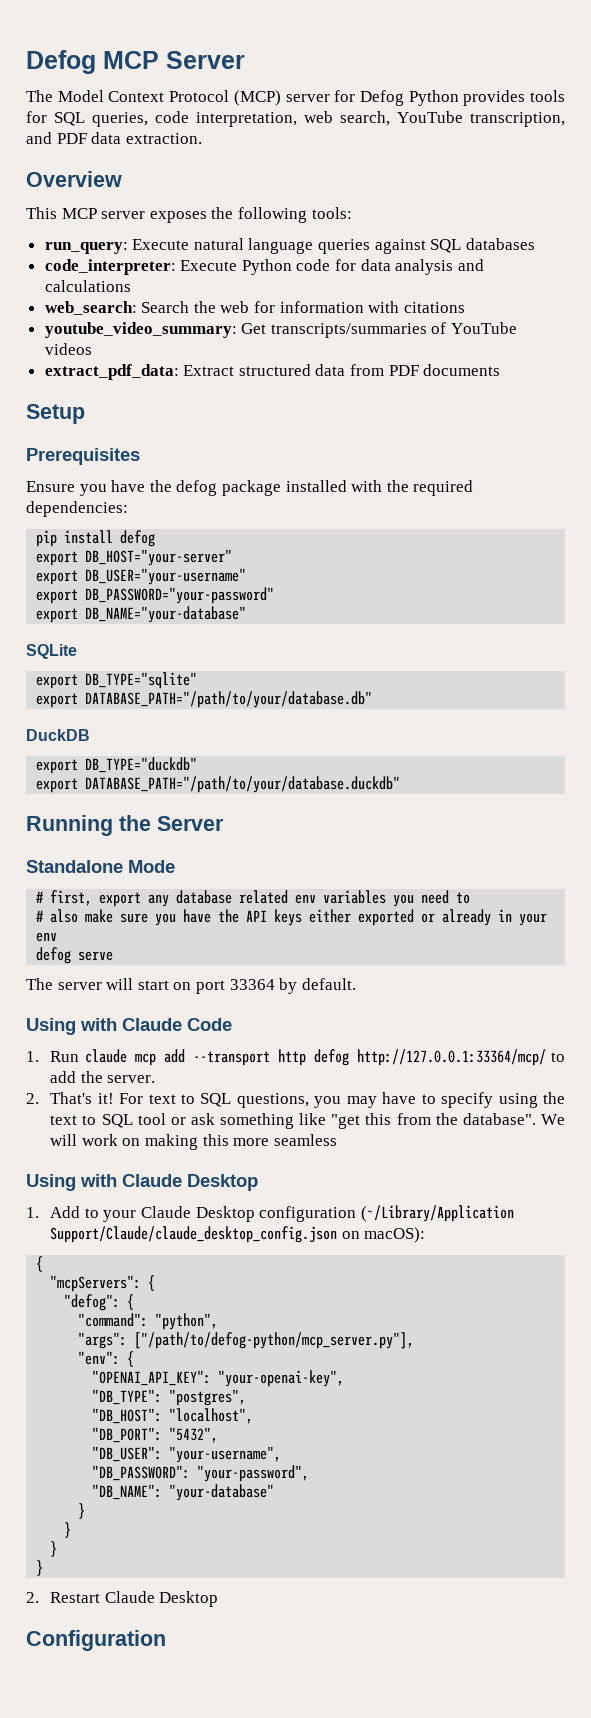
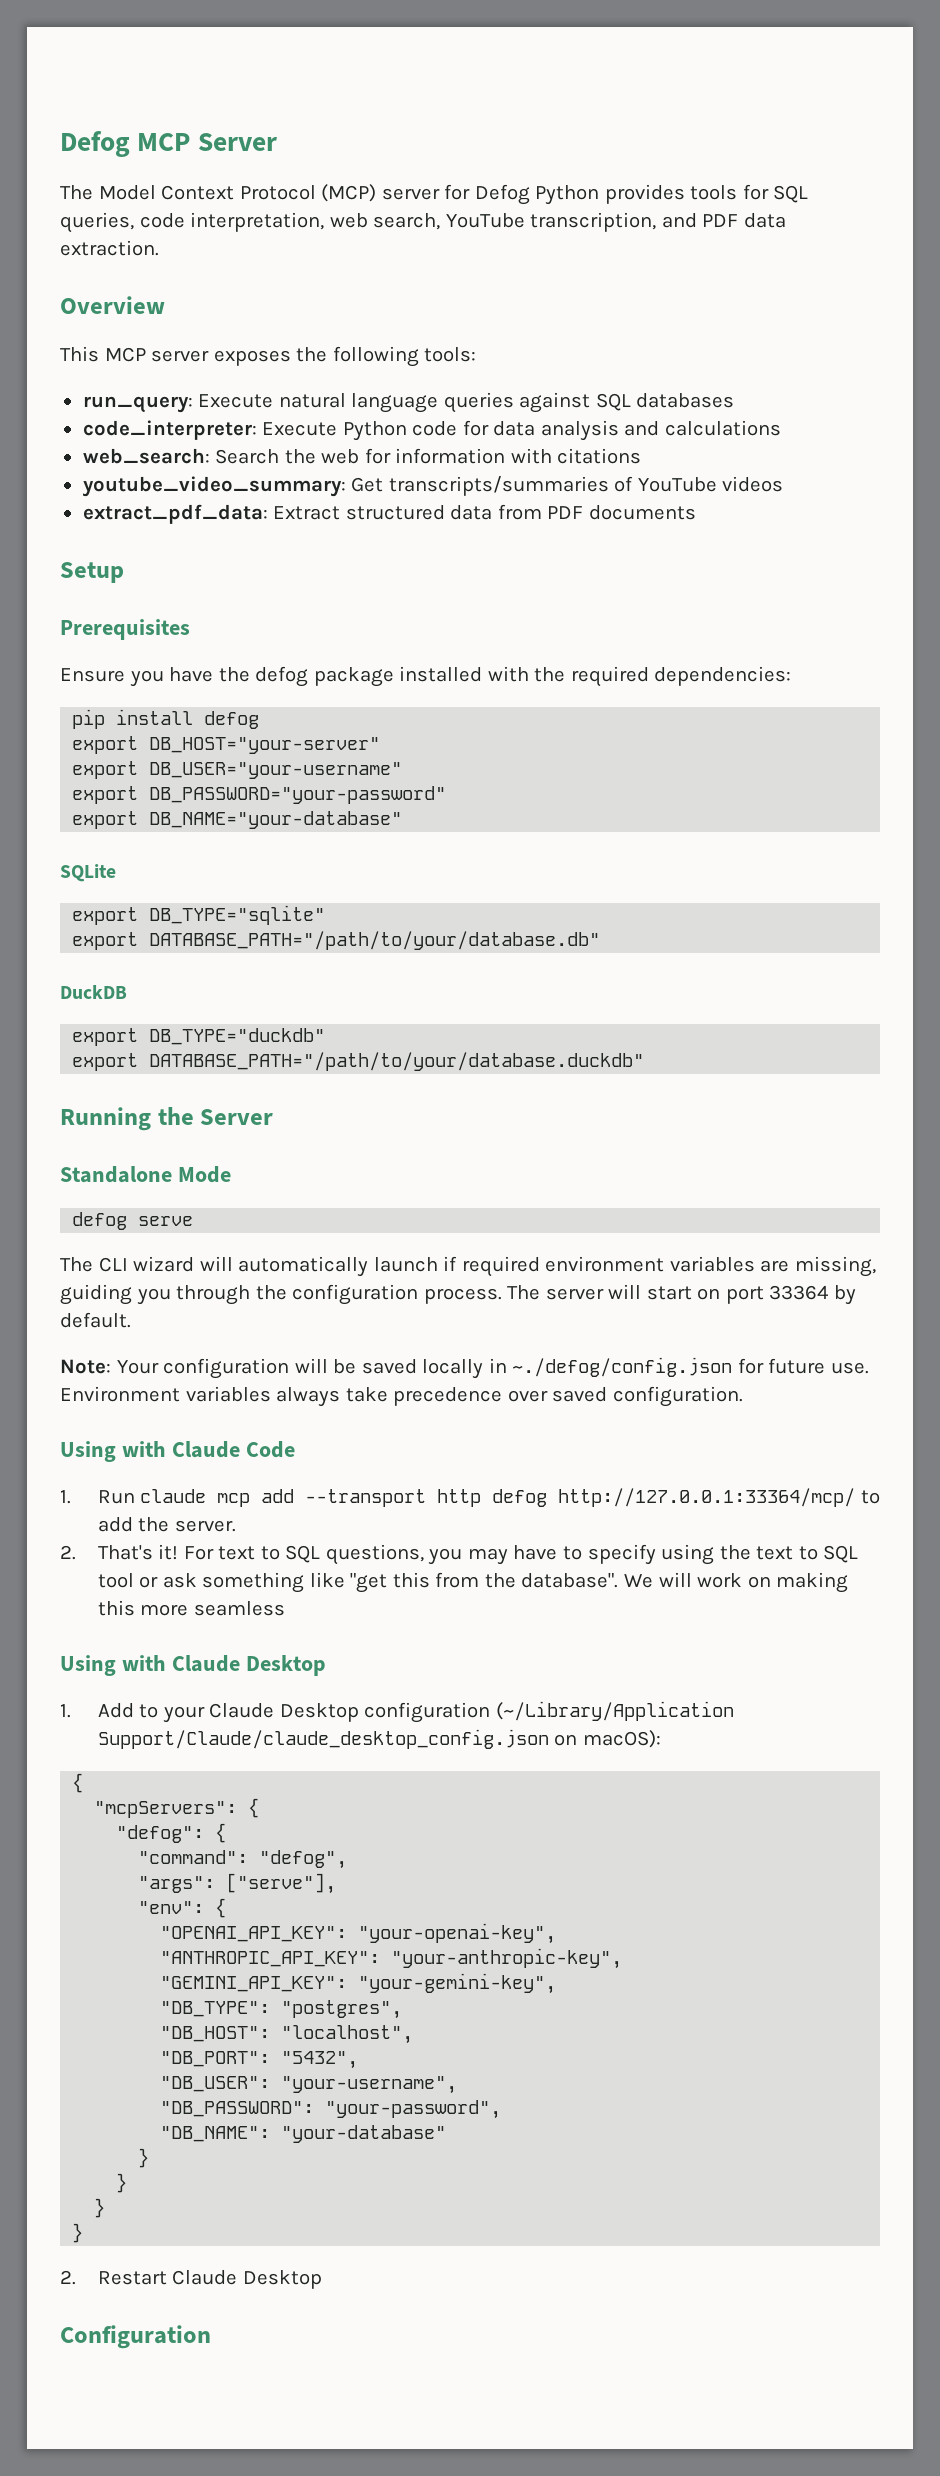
- # first, export any database related env variables you need to
- # also make sure you have the API keys either exported or already in your env
  defog serve
- The server will start on port 33364 by default.
+ The CLI wizard will automatically launch if required environment variables are missing, guiding you through the configuration process. The server will start on port 33364 by default.
+ Note: Your configuration will be saved locally in ~./defog/config.json for future use. Environment variables always take precedence over saved configuration.
- "command": "python",
+ "command": "defog",
- "args": ["/path/to/defog-python/mcp_server.py"],
+ "args": ["serve"],
+ "ANTHROPIC_API_KEY": "your-anthropic-key",
+ "GEMINI_API_KEY": "your-gemini-key",

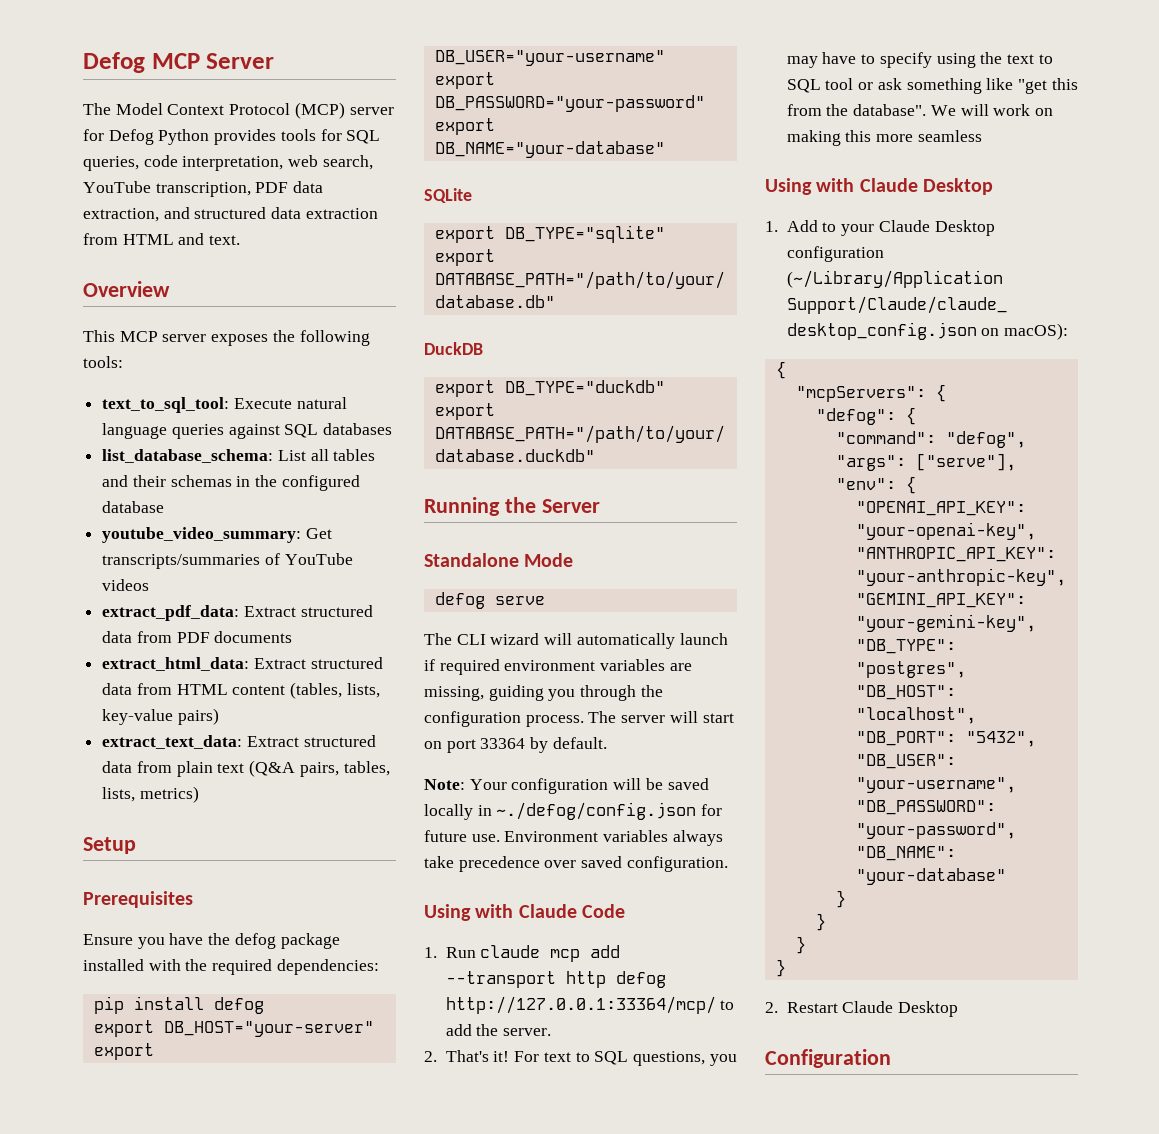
- The Model Context Protocol (MCP) server for Defog Python provides tools for SQL queries, code interpretation, web search, YouTube transcription, and PDF data extraction.
+ The Model Context Protocol (MCP) server for Defog Python provides tools for SQL queries, code interpretation, web search, YouTube transcription, PDF data extraction, and structured data extraction from HTML and text.
- run_query: Execute natural language queries against SQL databases
+ text_to_sql_tool: Execute natural language queries against SQL databases
- code_interpreter: Execute Python code for data analysis and calculations
- web_search: Search the web for information with citations
+ list_database_schema: List all tables and their schemas in the configured database
+ extract_html_data: Extract structured data from HTML content (tables, lists, key-value pairs)
+ extract_text_data: Extract structured data from plain text (Q&A pairs, tables, lists, metrics)

